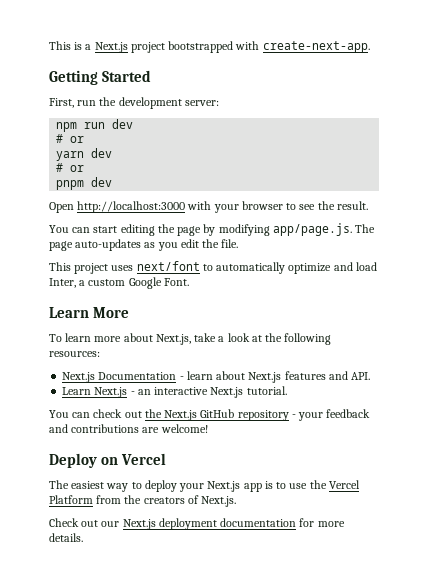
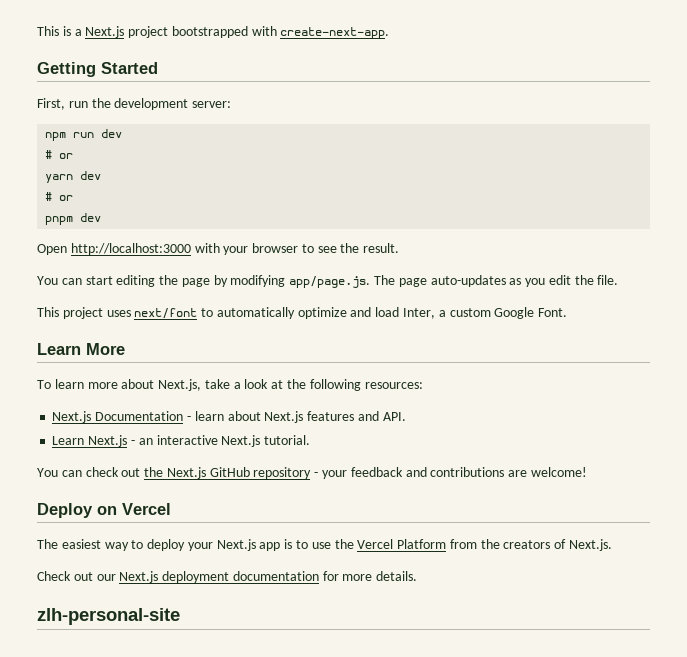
+ zlh-personal-site

